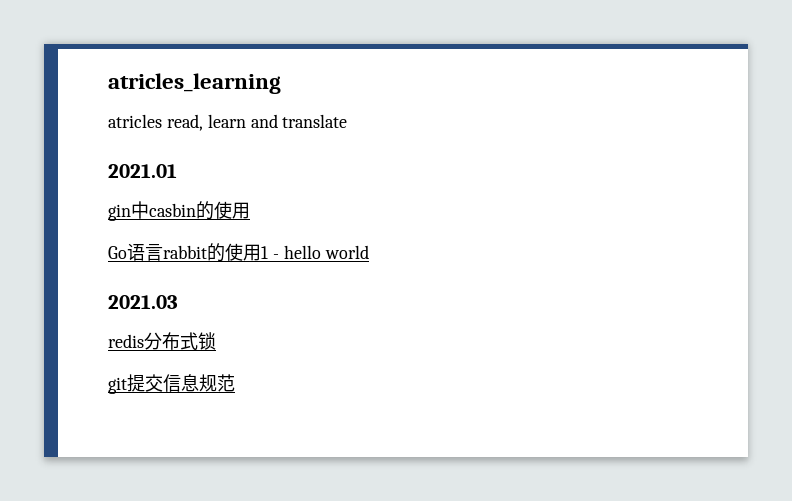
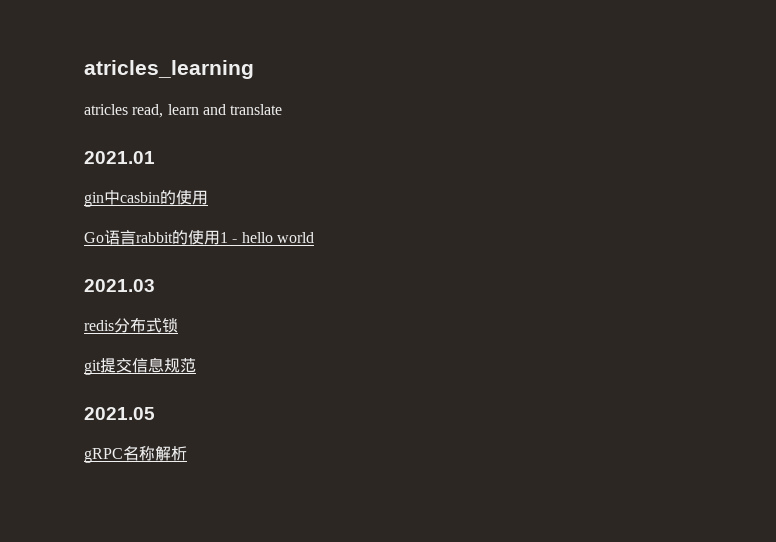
+ 2021.05
+ gRPC名称解析

